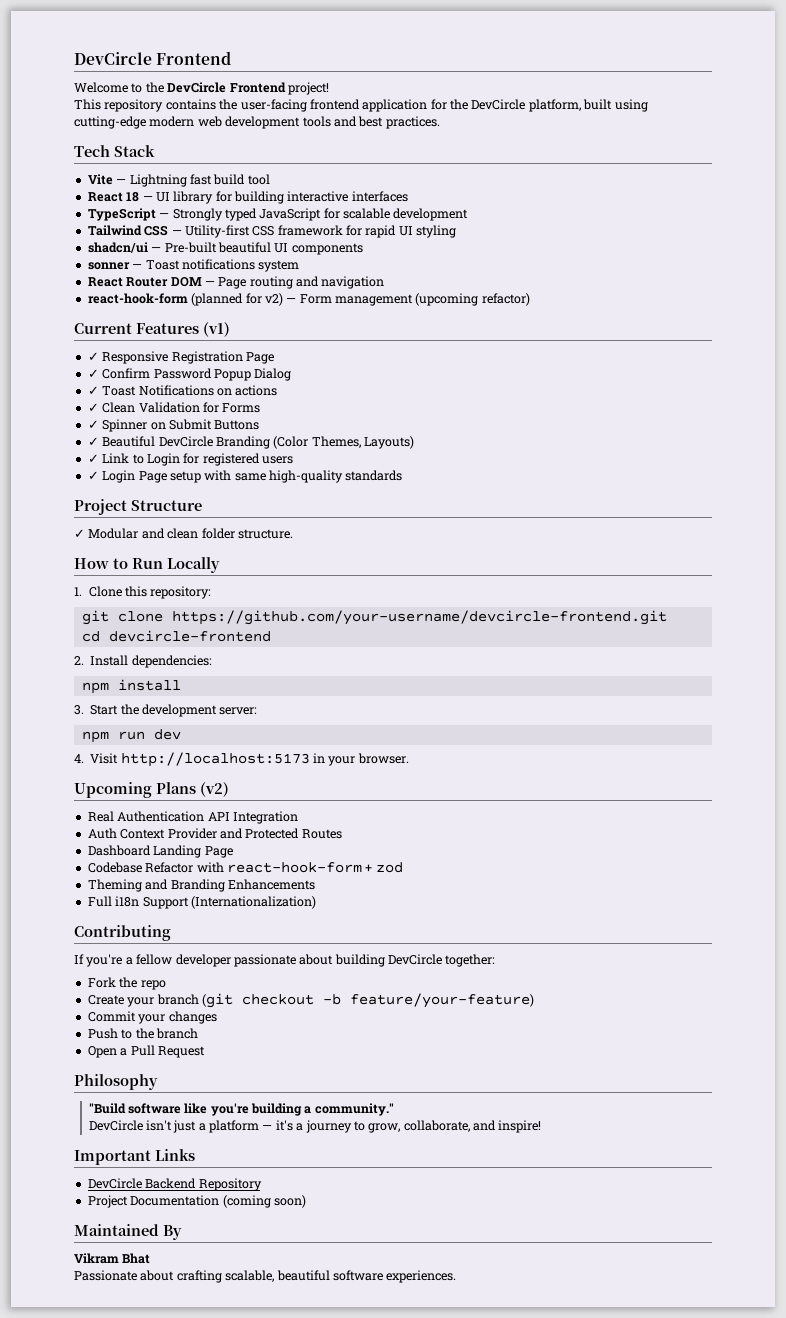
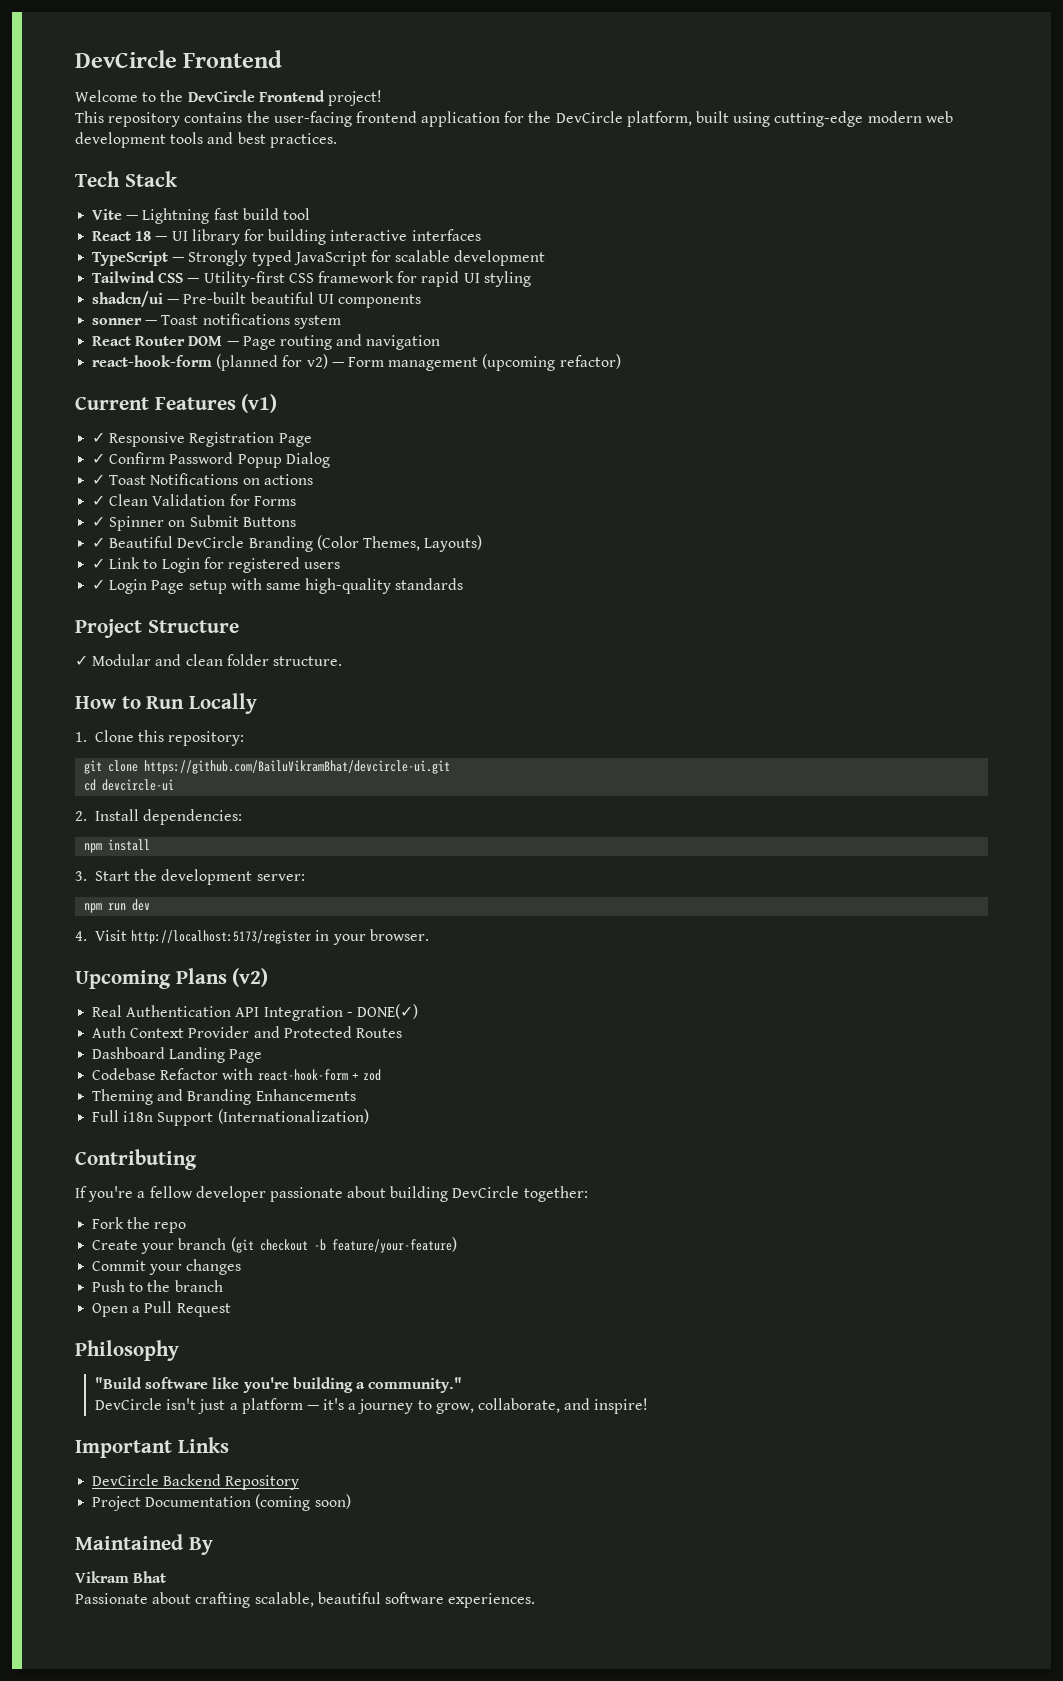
- git clone https://github.com/your-username/devcircle-frontend.git
+ git clone https://github.com/BailuVikramBhat/devcircle-ui.git
- cd devcircle-frontend
+ cd devcircle-ui
- 4. Visit http://localhost:5173 in your browser.
+ 4. Visit http://localhost:5173/register in your browser.
- Real Authentication API Integration
+ Real Authentication API Integration - DONE(✓)

